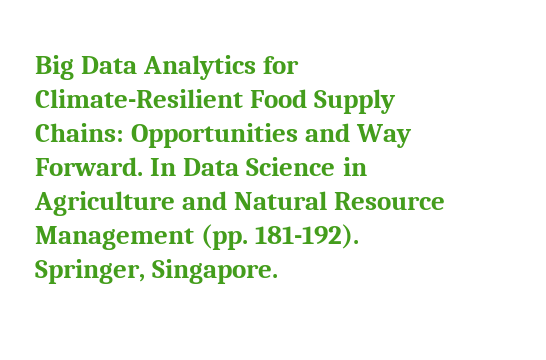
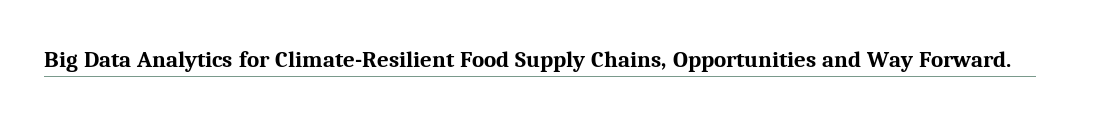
- Big Data Analytics for Climate-Resilient Food Supply Chains: Opportunities and Way Forward. In Data Science in Agriculture and Natural Resource Management (pp. 181-192). Springer, Singapore.
+ Big Data Analytics for Climate-Resilient Food Supply Chains, Opportunities and Way Forward.

